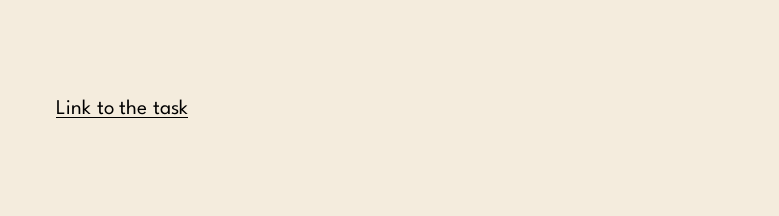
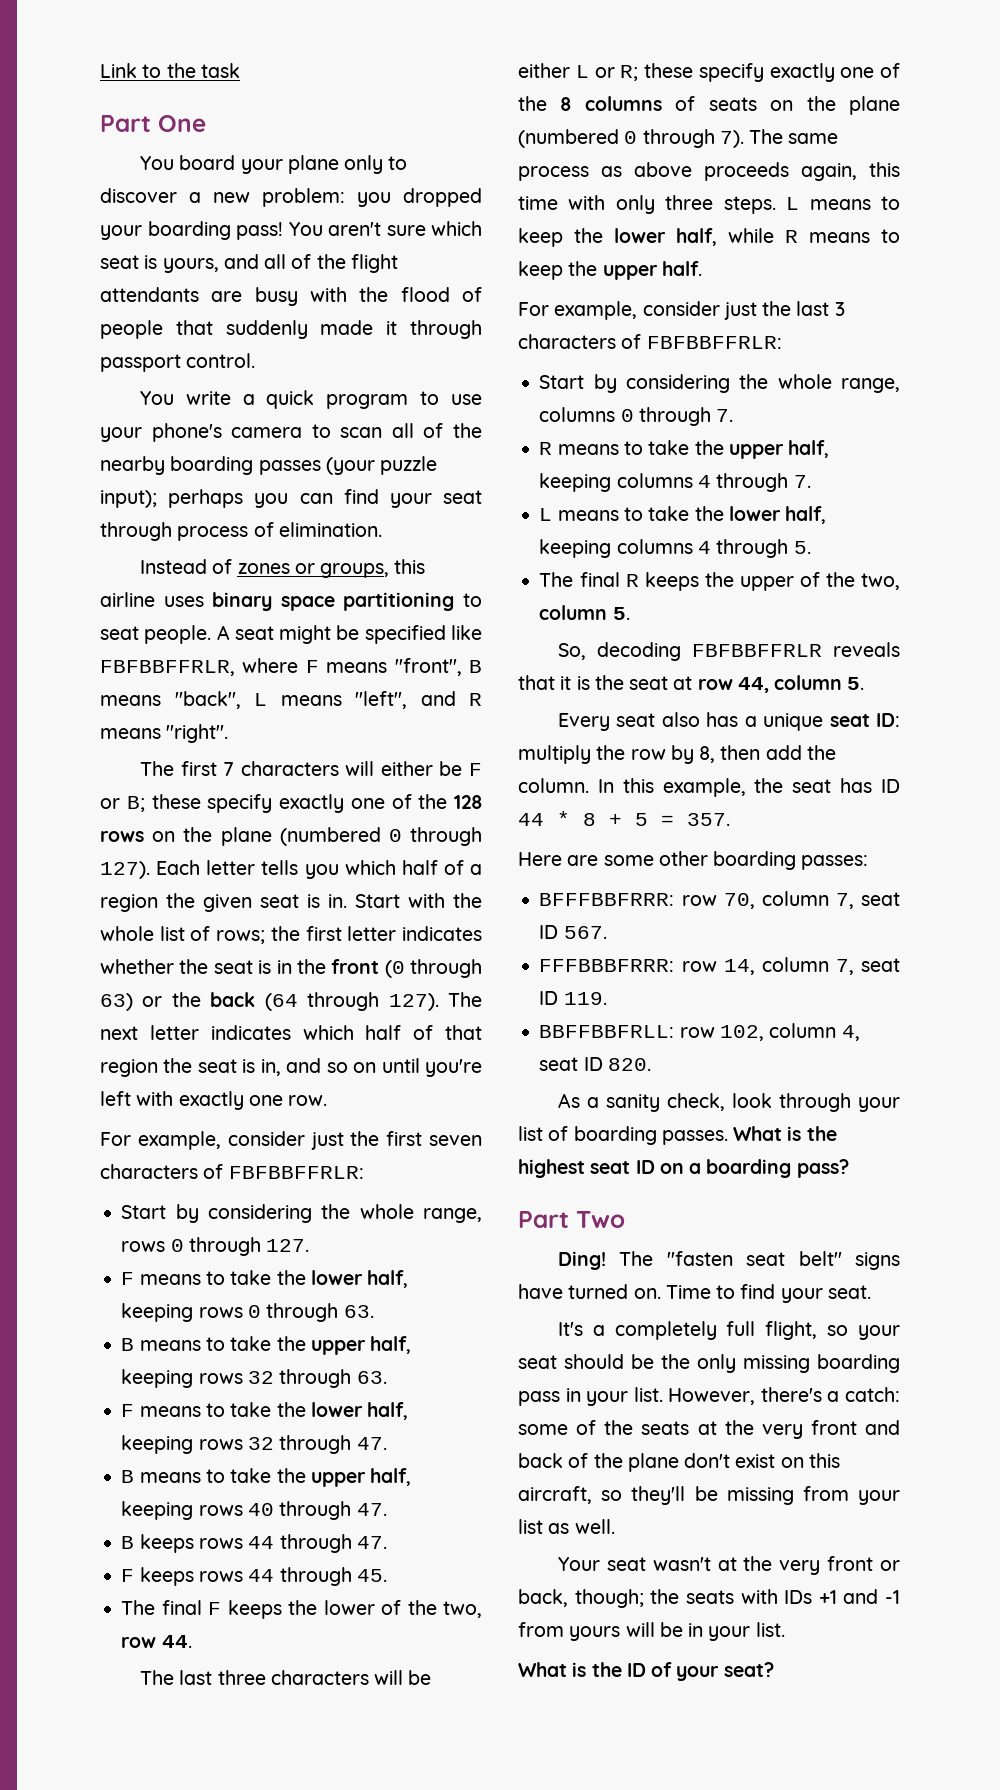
+ Part One
+ You board your plane only to discover a new problem: you dropped your boarding pass! You aren't sure which seat is yours, and all of the flight attendants are busy with the flood of people that suddenly made it through passport control.
+ You write a quick program to use your phone's camera to scan all of the nearby boarding passes (your puzzle input); perhaps you can find your seat through process of elimination.
+ Instead of zones or groups, this airline uses binary space partitioning to seat people. A seat might be specified like FBFBBFFRLR, where F means "front", B means "back", L means "left", and R means "right".
+ The first 7 characters will either be F or B; these specify exactly one of the 128 rows on the plane (numbered 0 through 127). Each letter tells you which half of a region the given seat is in. Start with the whole list of rows; the first letter indicates whether the seat is in the front (0 through 63) or the back (64 through 127). The next letter indicates which half of that region the seat is in, and so on until you're left with exactly one row.
+ For example, consider just the first seven characters of FBFBBFFRLR:
+ Start by considering the whole range, rows 0 through 127.
+ F means to take the lower half, keeping rows 0 through 63.
+ B means to take the upper half, keeping rows 32 through 63.
+ F means to take the lower half, keeping rows 32 through 47.
+ B means to take the upper half, keeping rows 40 through 47.
+ B keeps rows 44 through 47.
+ F keeps rows 44 through 45.
+ The final F keeps the lower of the two, row 44.
+ The last three characters will be either L or R; these specify exactly one of the 8 columns of seats on the plane (numbered 0 through 7). The same process as above proceeds again, this time with only three steps. L means to keep the lower half, while R means to keep the upper half.
+ For example, consider just the last 3 characters of FBFBBFFRLR:
+ Start by considering the whole range, columns 0 through 7.
+ R means to take the upper half, keeping columns 4 through 7.
+ L means to take the lower half, keeping columns 4 through 5.
+ The final R keeps the upper of the two, column 5.
+ So, decoding FBFBBFFRLR reveals that it is the seat at row 44, column 5.
+ Every seat also has a unique seat ID: multiply the row by 8, then add the column. In this example, the seat has ID 44 * 8 + 5 = 357.
+ Here are some other boarding passes:
+ BFFFBBFRRR: row 70, column 7, seat ID 567.
+ FFFBBBFRRR: row 14, column 7, seat ID 119.
+ BBFFBBFRLL: row 102, column 4, seat ID 820.
+ As a sanity check, look through your list of boarding passes. What is the highest seat ID on a boarding pass?
+ Part Two
+ Ding! The "fasten seat belt" signs have turned on. Time to find your seat.
+ It's a completely full flight, so your seat should be the only missing boarding pass in your list. However, there's a catch: some of the seats at the very front and back of the plane don't exist on this aircraft, so they'll be missing from your list as well.
+ Your seat wasn't at the very front or back, though; the seats with IDs +1 and -1 from yours will be in your list.
+ What is the ID of your seat?

